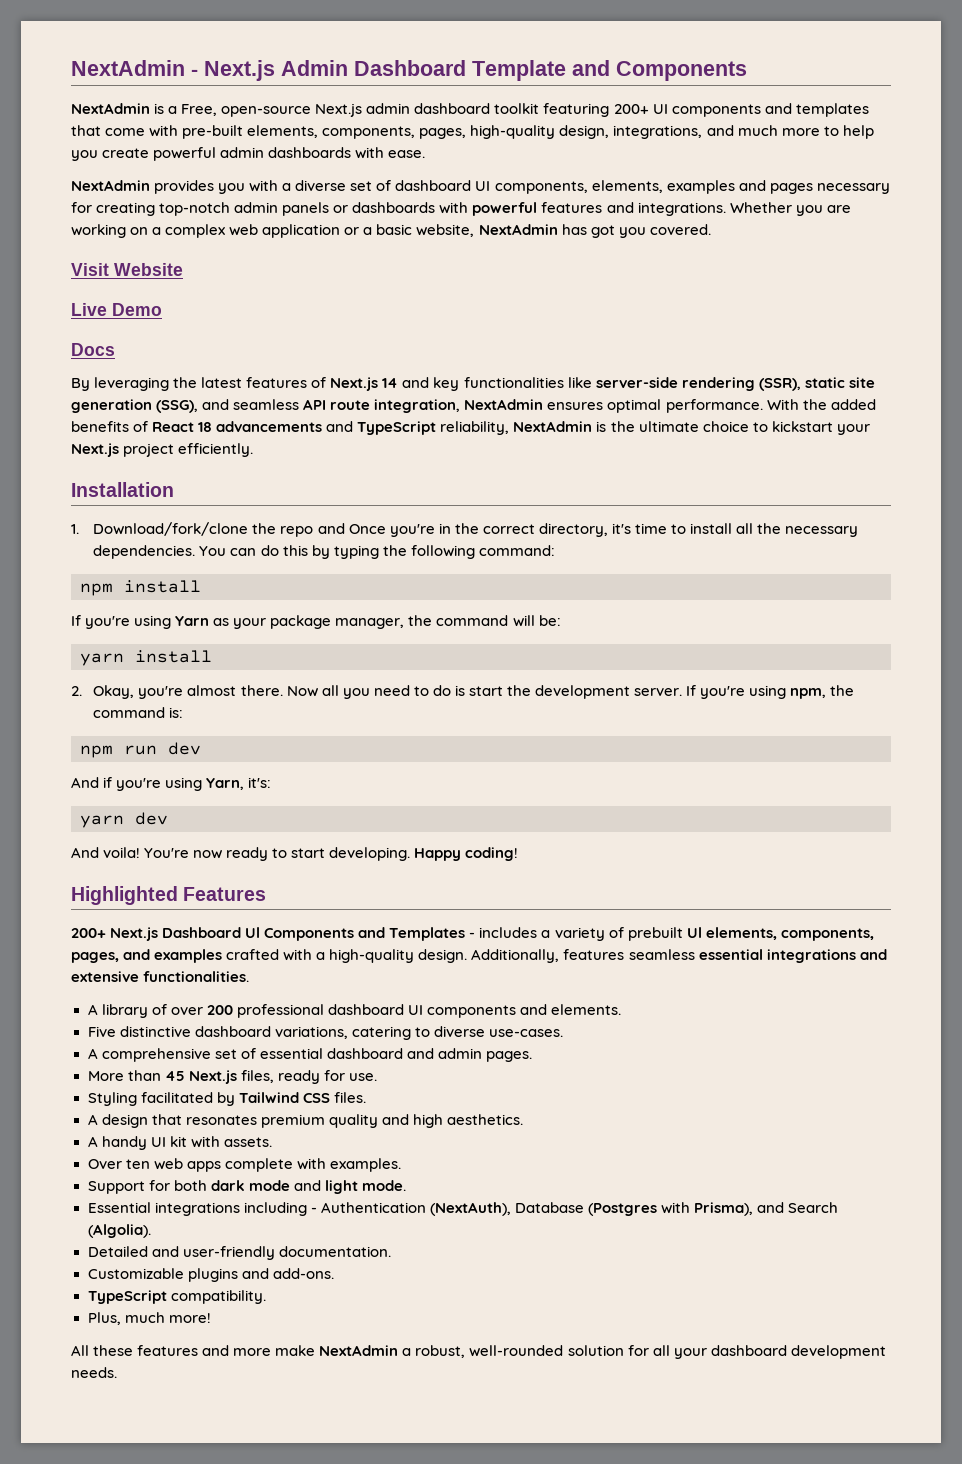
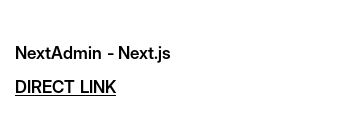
- NextAdmin - Next.js Admin Dashboard Template and Components
- NextAdmin is a Free, open-source Next.js admin dashboard toolkit featuring 200+ UI components and templates that come with pre-built elements, components, pages, high-quality design, integrations, and much more to help you create powerful admin dashboards with ease.
- NextAdmin provides you with a diverse set of dashboard UI components, elements, examples and pages necessary for creating top-notch admin panels or dashboards with powerful features and integrations. Whether you are working on a complex web application or a basic website, NextAdmin has got you covered.
- Visit Website
- Live Demo
- Docs
- By leveraging the latest features of Next.js 14 and key functionalities like server-side rendering (SSR), static site generation (SSG), and seamless API route integration, NextAdmin ensures optimal performance. With the added benefits of React 18 advancements and TypeScript reliability, NextAdmin is the ultimate choice to kickstart your Next.js project efficiently.
- Installation
- 1. Download/fork/clone the repo and Once you're in the correct directory, it's time to install all the necessary dependencies. You can do this by typing the following command:
- npm install
- If you're using Yarn as your package manager, the command will be:
- yarn install
- 2. Okay, you're almost there. Now all you need to do is start the development server. If you're using npm, the command is:
- npm run dev
- And if you're using Yarn, it's:
- yarn dev
- And voila! You're now ready to start developing. Happy coding!
- Highlighted Features
- 200+ Next.js Dashboard Ul Components and Templates - includes a variety of prebuilt Ul elements, components, pages, and examples crafted with a high-quality design. Additionally, features seamless essential integrations and extensive functionalities.
- A library of over 200 professional dashboard UI components and elements.
- Five distinctive dashboard variations, catering to diverse use-cases.
- A comprehensive set of essential dashboard and admin pages.
- More than 45 Next.js files, ready for use.
- Styling facilitated by Tailwind CSS files.
- A design that resonates premium quality and high aesthetics.
- A handy UI kit with assets.
- Over ten web apps complete with examples.
- Support for both dark mode and light mode.
- Essential integrations including - Authentication (NextAuth), Database (Postgres with Prisma), and Search (Algolia).
- Detailed and user-friendly documentation.
- Customizable plugins and add-ons.
- TypeScript compatibility.
- Plus, much more!
- All these features and more make NextAdmin a robust, well-rounded solution for all your dashboard development needs.
+ NextAdmin - Next.js
+ DIRECT LINK

